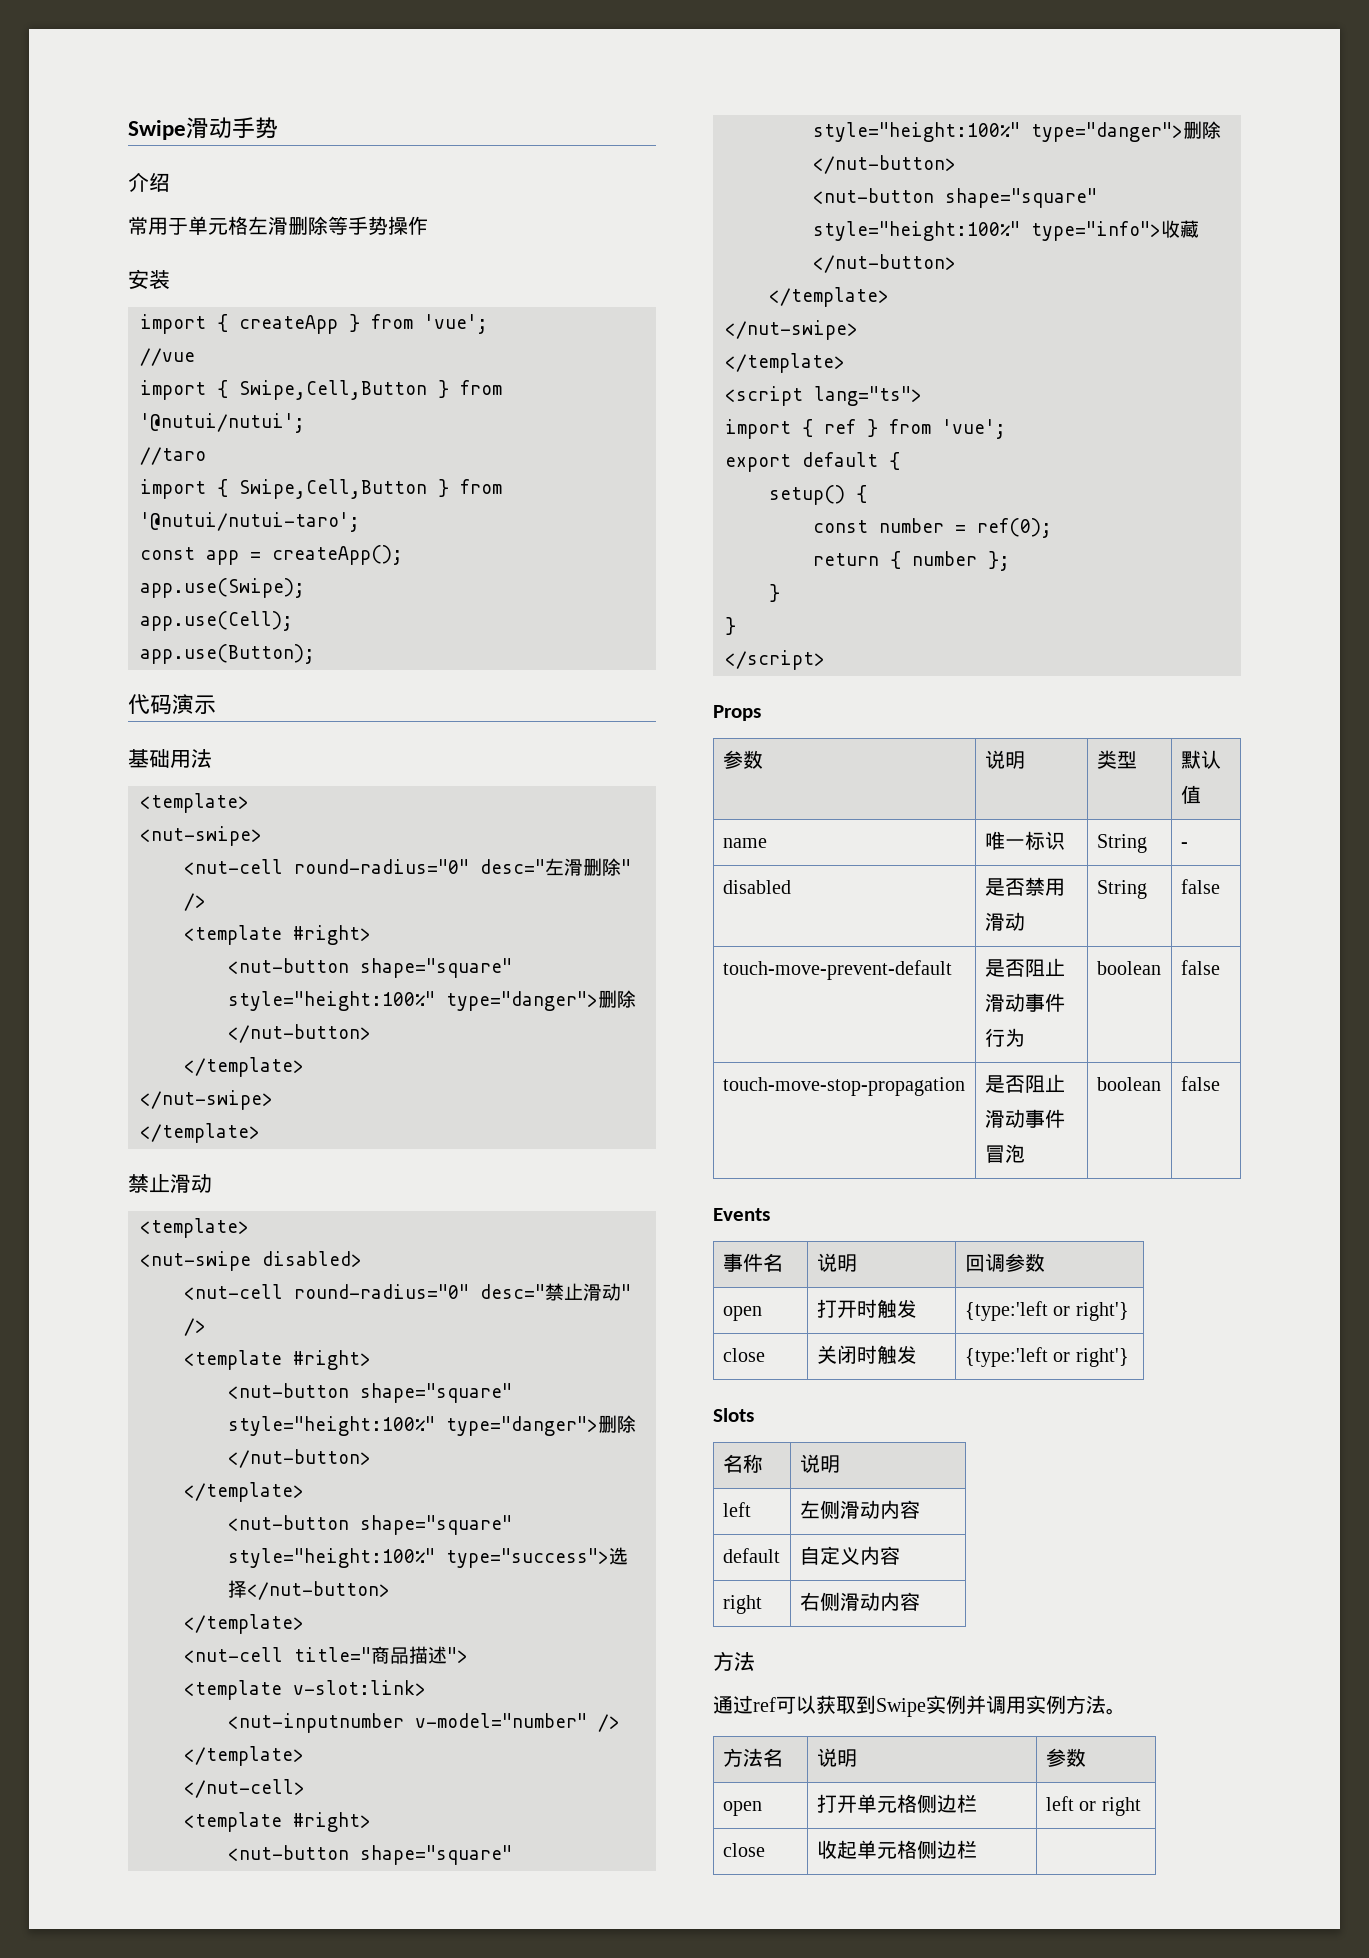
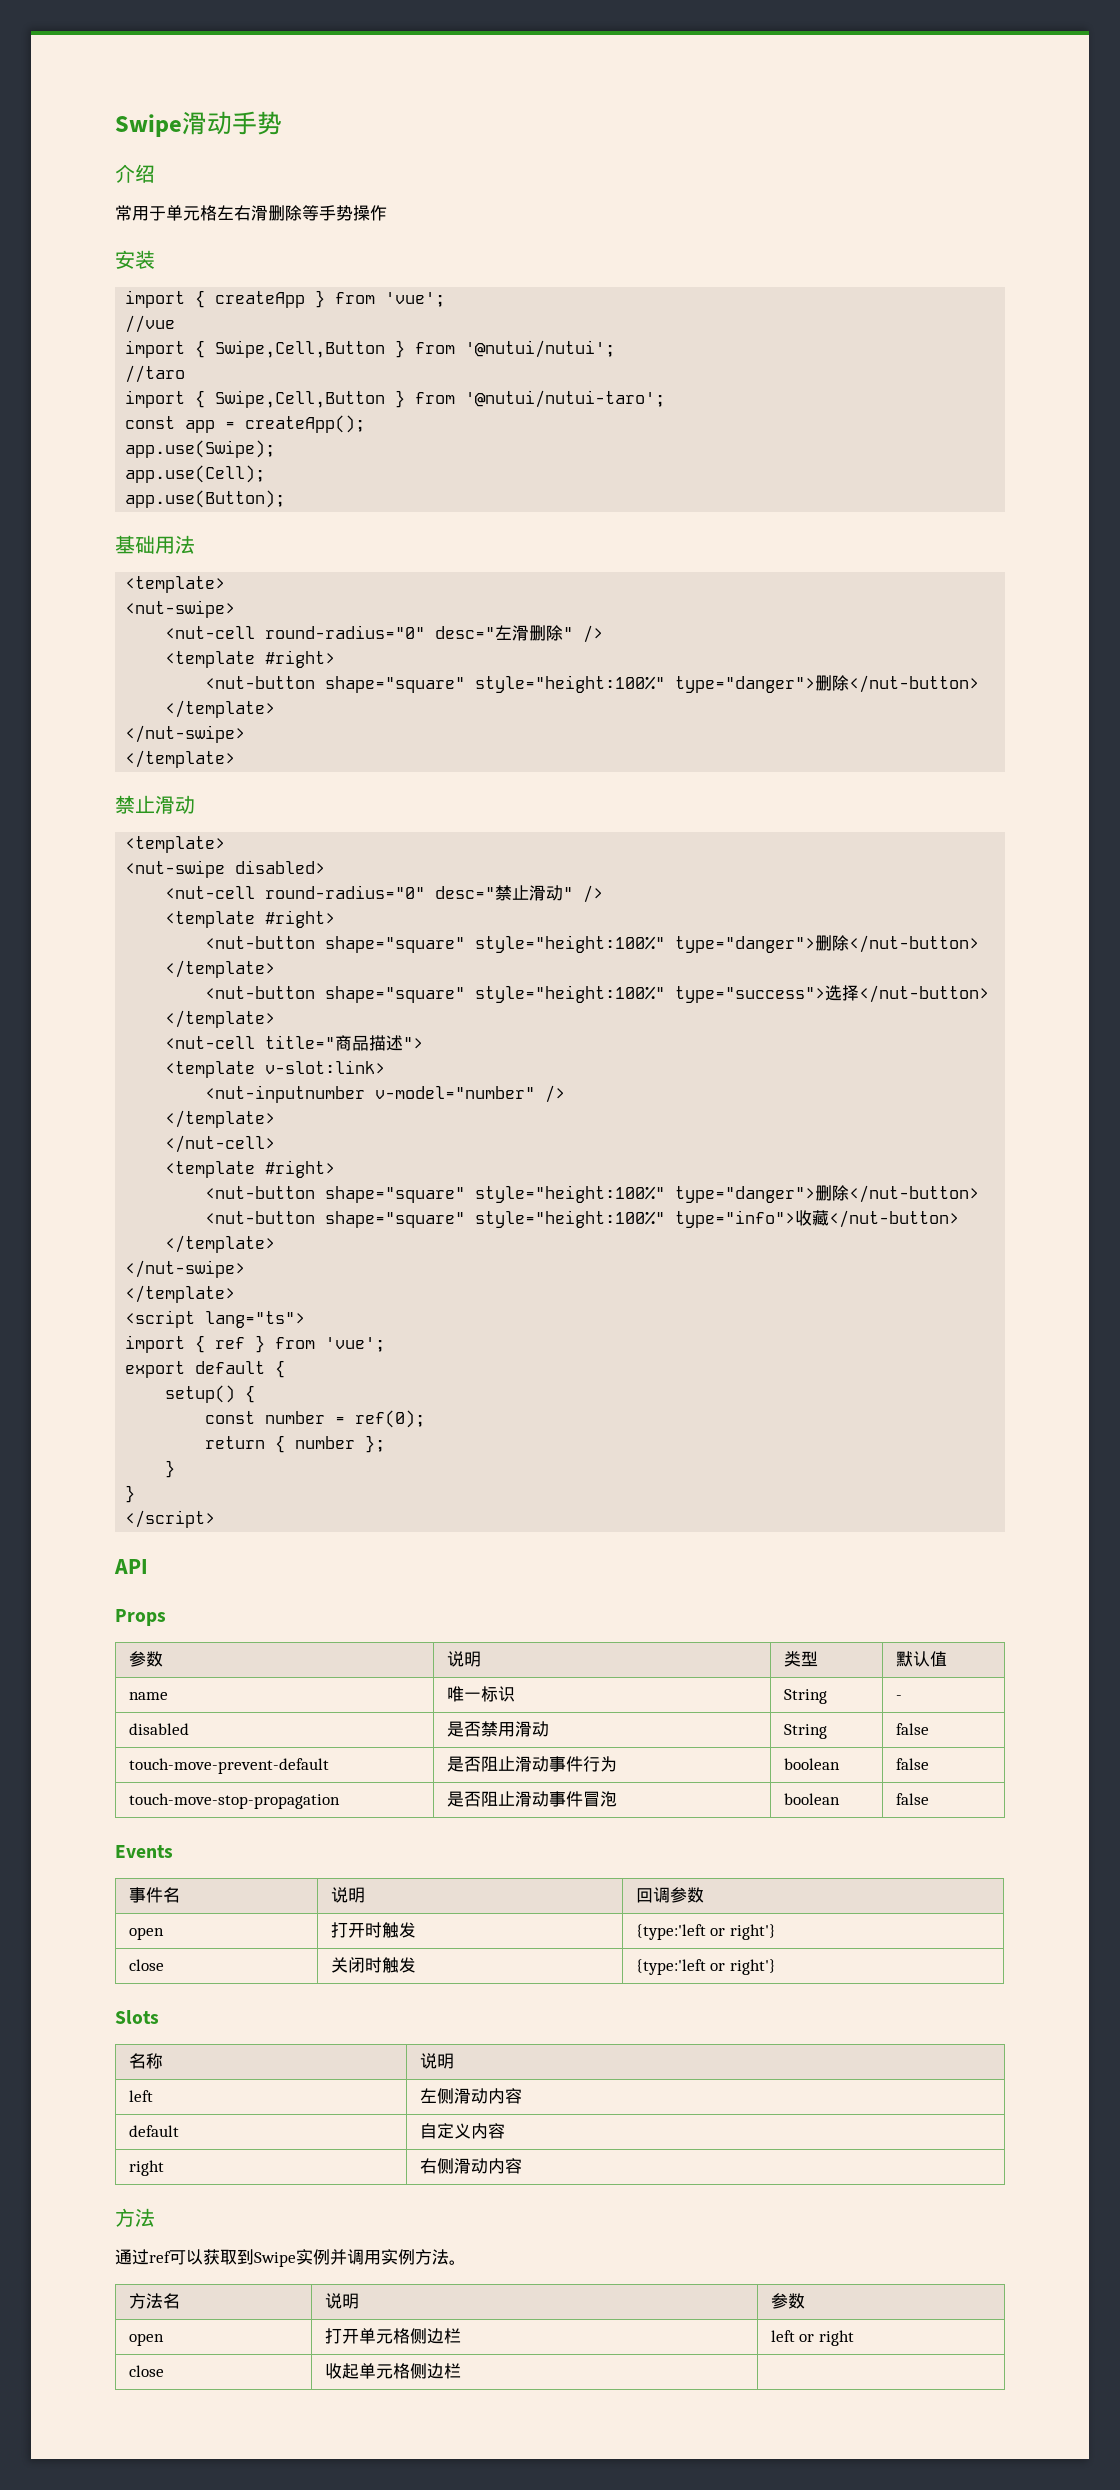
- 常用于单元格左滑删除等手势操作
+ 常用于单元格左右滑删除等手势操作
- 代码演示
+ API

